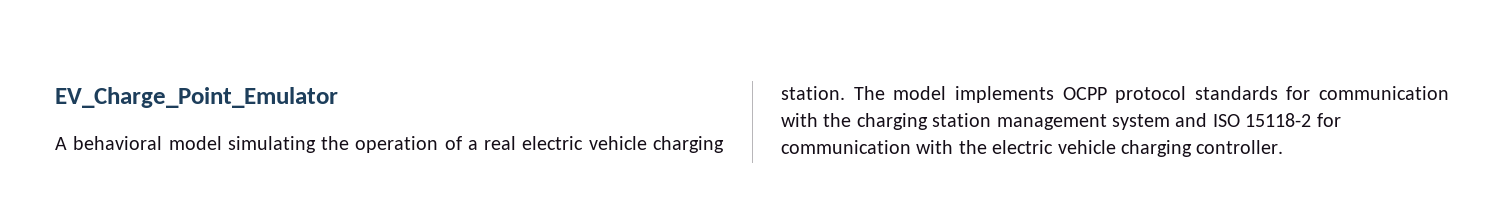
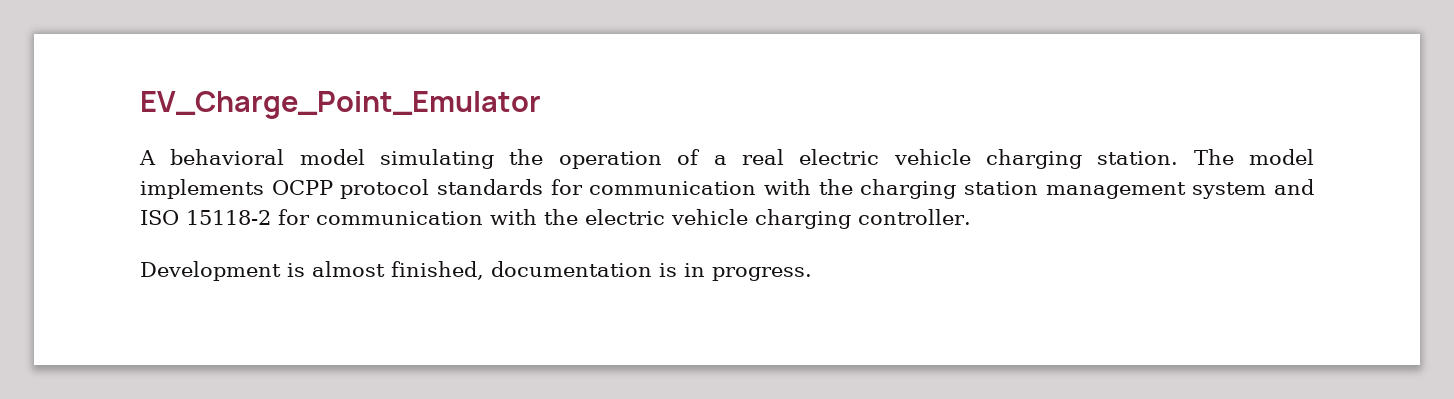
+ Development is almost finished, documentation is in progress.

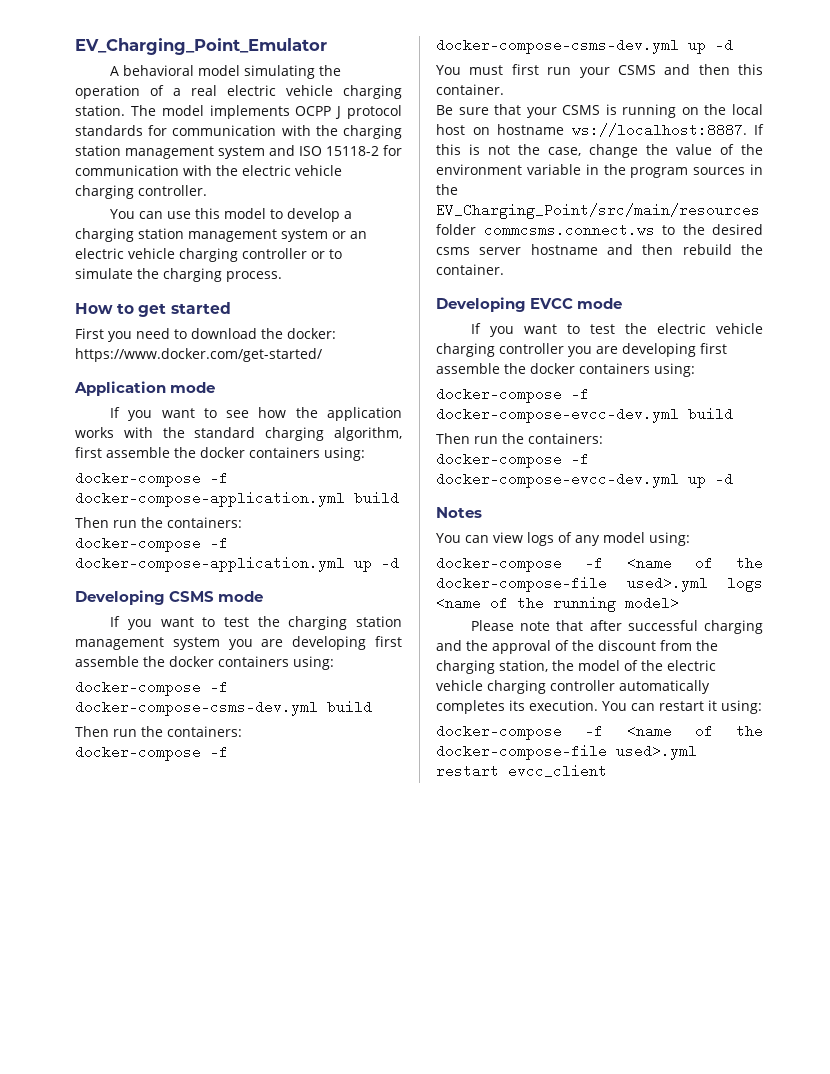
- EV_Charge_Point_Emulator
+ EV_Charging_Point_Emulator
- The model implements OCPP protocol standards for communication with the charging station management system and ISO 15118-2 for communication with the electric vehicle charging controller.
+ The model implements OCPP J protocol standards for communication with the charging station management system and ISO 15118-2 for communication with the electric vehicle charging controller.
- Development is almost finished, documentation is in progress.
+ You can use this model to develop a charging station management system or an electric vehicle charging controller or to simulate the charging process.
+ How to get started
+ First you need to download the docker: https://www.docker.com/get-started/
+ Application mode
+ If you want to see how the application works with the standard charging algorithm, first assemble the docker containers using:
+ docker-compose -f docker-compose-application.yml build
+ Then run the containers:
+ docker-compose -f docker-compose-application.yml up -d
+ Developing CSMS mode
+ If you want to test the charging station management system you are developing first assemble the docker containers using:
+ docker-compose -f docker-compose-csms-dev.yml build
+ Then run the containers:
+ docker-compose -f docker-compose-csms-dev.yml up -d
+ You must first run your CSMS and then this container.
+ Be sure that your CSMS is running on the local host on hostname ws://localhost:8887. If this is not the case, change the value of the environment variable in the program sources in the EV_Charging_Point/src/main/resources folder commcsms.connect.ws to the desired csms server hostname and then rebuild the container.
+ Developing EVCC mode
+ If you want to test the electric vehicle charging controller you are developing first assemble the docker containers using:
+ docker-compose -f docker-compose-evcc-dev.yml build
+ Then run the containers:
+ docker-compose -f docker-compose-evcc-dev.yml up -d
+ Notes
+ You can view logs of any model using:
+ docker-compose -f <name of the docker-compose-file used>.yml logs <name of the running model>
+ Please note that after successful charging and the approval of the discount from the charging station, the model of the electric vehicle charging controller automatically completes its execution. You can restart it using:
+ docker-compose -f <name of the docker-compose-file used>.yml restart evcc_client

